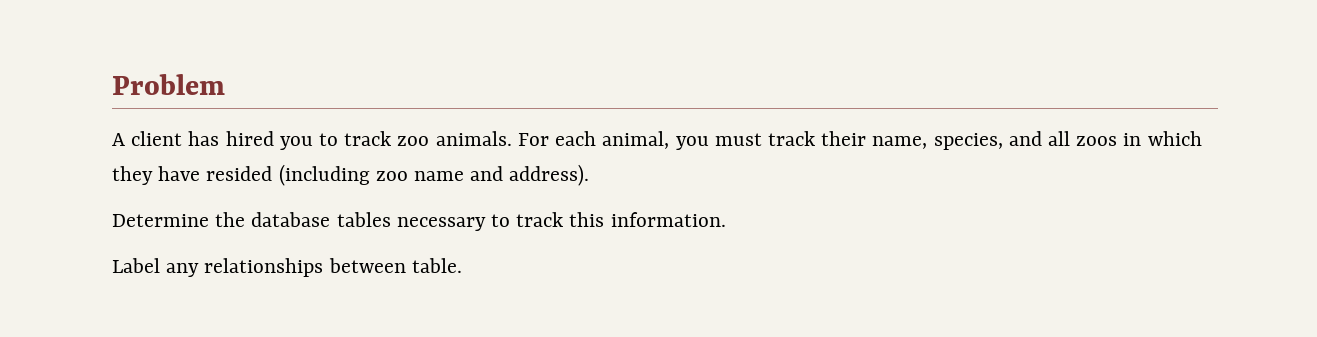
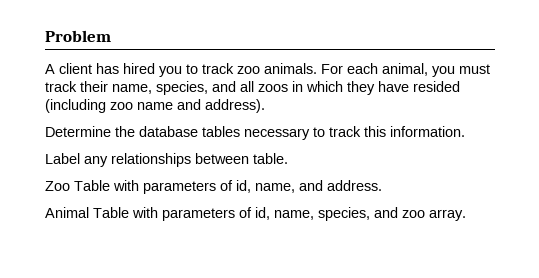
+ Zoo Table with parameters of id, name, and address.
+ Animal Table with parameters of id, name, species, and zoo array.

